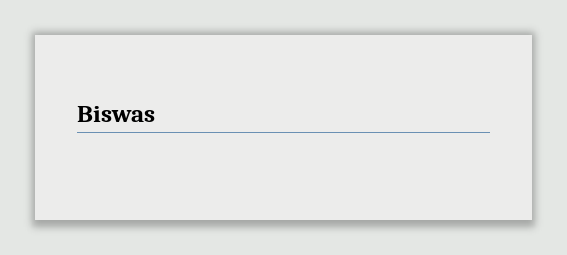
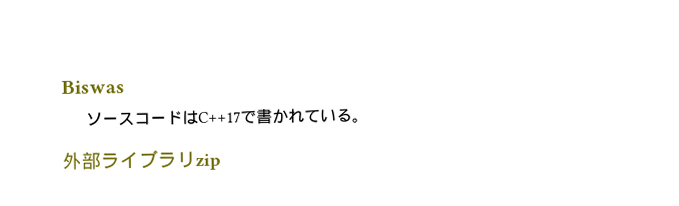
+ ソースコードはC++17で書かれている。
+ 外部ライブラリzip

